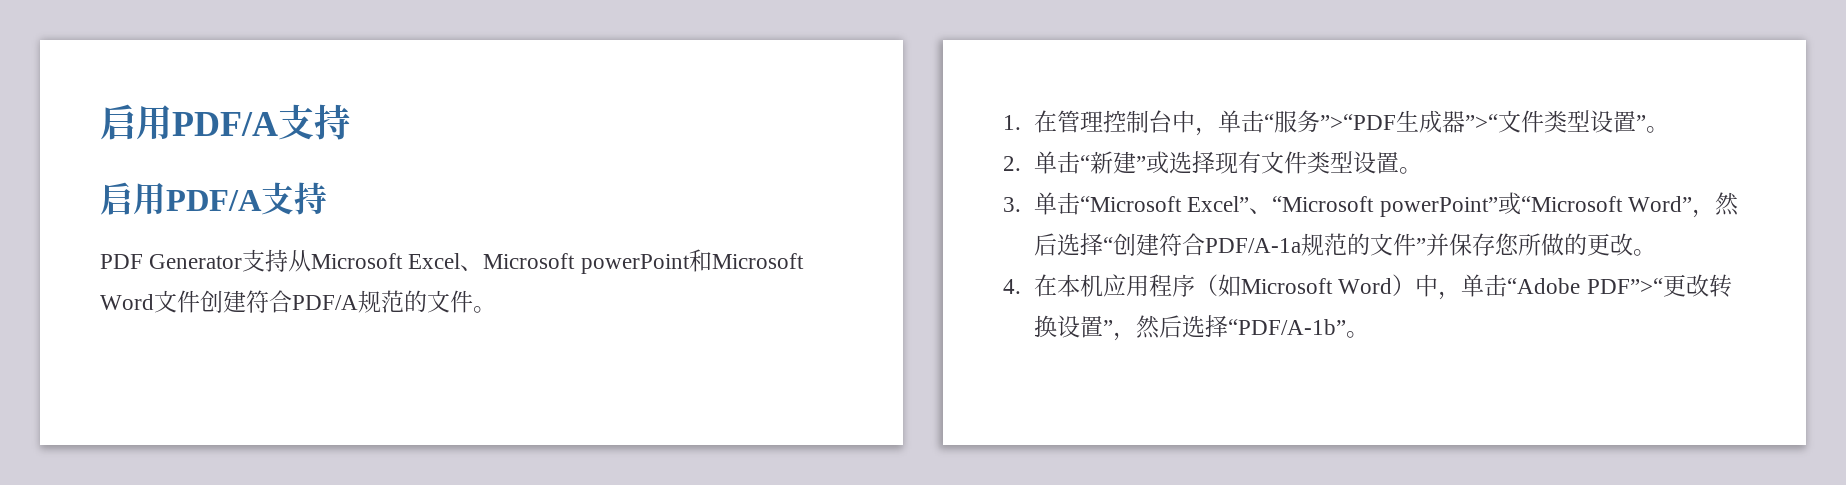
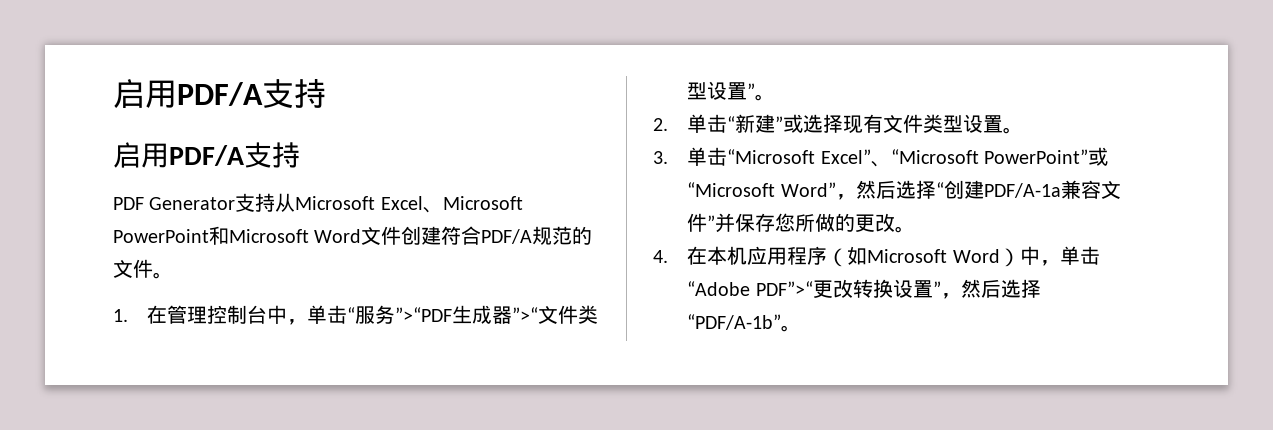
- PDF Generator支持从Microsoft Excel、Microsoft powerPoint和Microsoft Word文件创建符合PDF/A规范的文件。
+ PDF Generator支持从Microsoft Excel、Microsoft PowerPoint和Microsoft Word文件创建符合PDF/A规范的文件。
- 3.单击“Microsoft Excel”、“Microsoft powerPoint”或“Microsoft Word”，然后选择“创建符合PDF/A-1a规范的文件”并保存您所做的更改。
+ 3.单击“Microsoft Excel”、“Microsoft PowerPoint”或“Microsoft Word”，然后选择“创建PDF/A-1a兼容文件”并保存您所做的更改。

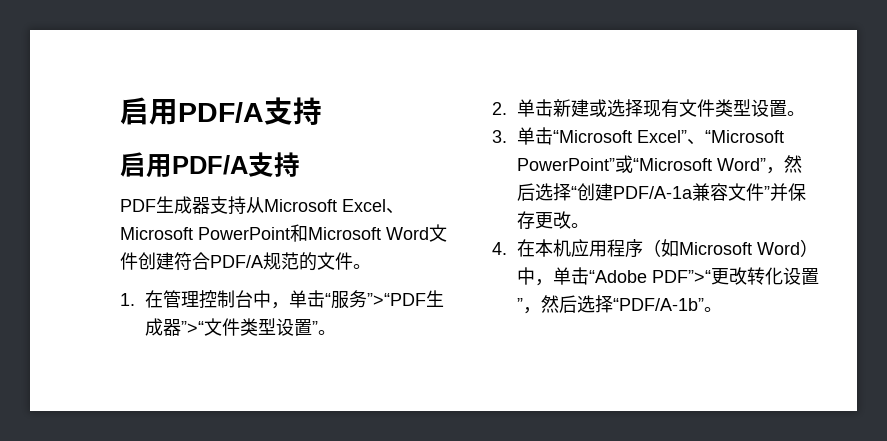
- PDF Generator支持从Microsoft Excel、Microsoft PowerPoint和Microsoft Word文件创建符合PDF/A规范的文件。
+ PDF生成器支持从Microsoft Excel、Microsoft PowerPoint和Microsoft Word文件创建符合PDF/A规范的文件。
- 2.单击“新建”或选择现有文件类型设置。
+ 2.单击新建或选择现有文件类型设置。
- 3.单击“Microsoft Excel”、“Microsoft PowerPoint”或“Microsoft Word”，然后选择“创建PDF/A-1a兼容文件”并保存您所做的更改。
+ 3.单击“Microsoft Excel”、“Microsoft PowerPoint”或“Microsoft Word”，然后选择“创建PDF/A-1a兼容文件”并保存更改。
- 4.在本机应用程序（如Microsoft Word）中，单击“Adobe PDF”>“更改转换设置”，然后选择“PDF/A-1b”。
+ 4.在本机应用程序（如Microsoft Word）中，单击“Adobe PDF”>“更改转化设置”，然后选择“PDF/A-1b”。

